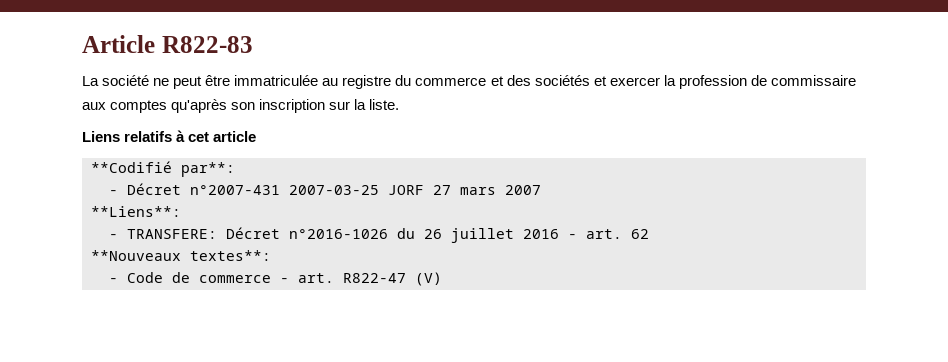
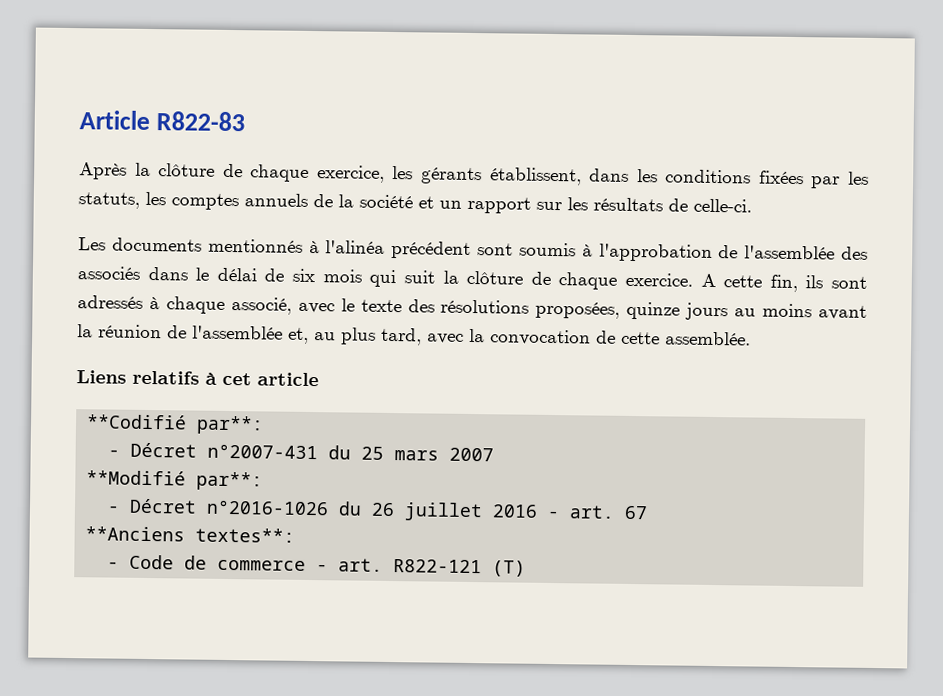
- La société ne peut être immatriculée au registre du commerce et des sociétés et exercer la profession de commissaire aux comptes qu'après son inscription sur la liste.
+ Après la clôture de chaque exercice, les gérants établissent, dans les conditions fixées par les statuts, les comptes annuels de la société et un rapport sur les résultats de celle-ci.
+ Les documents mentionnés à l'alinéa précédent sont soumis à l'approbation de l'assemblée des associés dans le délai de six mois qui suit la clôture de chaque exercice. A cette fin, ils sont adressés à chaque associé, avec le texte des résolutions proposées, quinze jours au moins avant la réunion de l'assemblée et, au plus tard, avec la convocation de cette assemblée.
- - Décret n°2007-431 2007-03-25 JORF 27 mars 2007
+ - Décret n°2007-431 du 25 mars 2007
- **Liens**:
- - TRANSFERE: Décret n°2016-1026 du 26 juillet 2016 - art. 62
- **Nouveaux textes**:
+ **Modifié par**:
+ - Décret n°2016-1026 du 26 juillet 2016 - art. 67
+ **Anciens textes**:
- - Code de commerce - art. R822-47 (V)
+ - Code de commerce - art. R822-121 (T)

